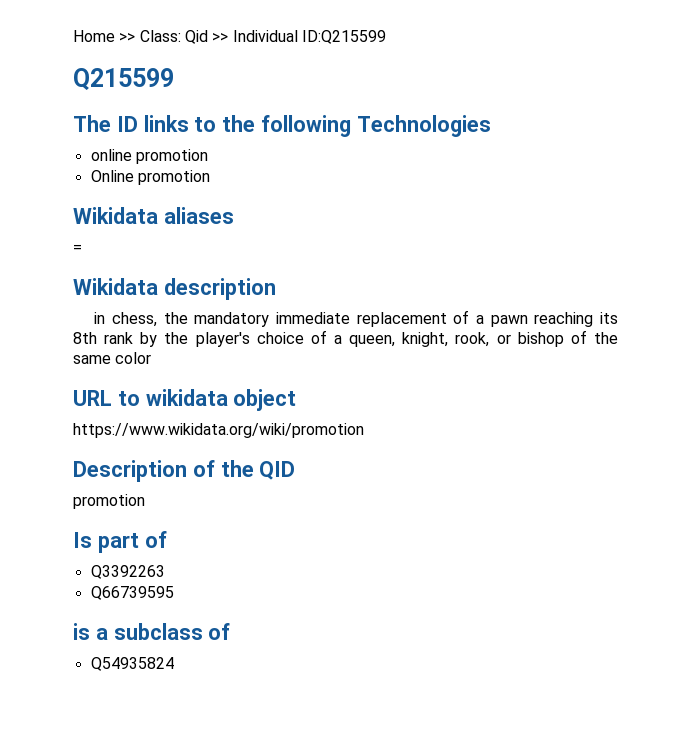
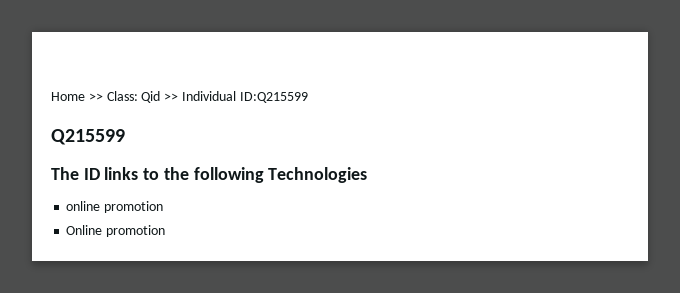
- Wikidata aliases
- =
- Wikidata description
- in chess, the mandatory immediate replacement of a pawn reaching its 8th rank by the player's choice of a queen, knight, rook, or bishop of the same color
- URL to wikidata object
- https://www.wikidata.org/wiki/promotion
- Description of the QID
- promotion
- Is part of
- Q3392263
- Q66739595
- is a subclass of
- Q54935824

